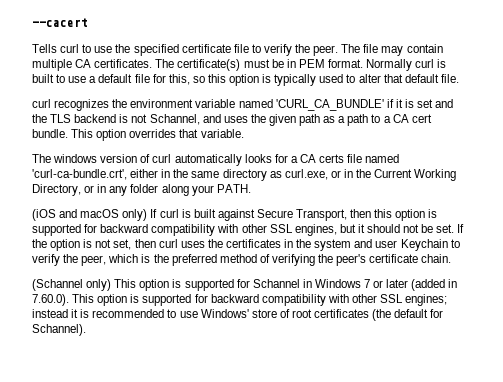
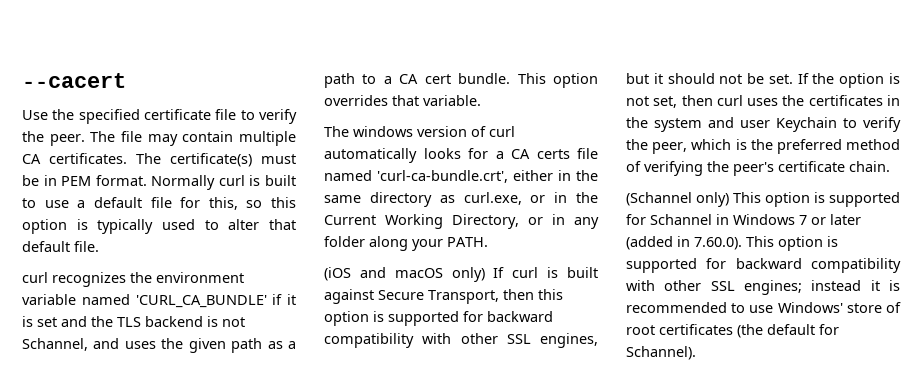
- Tells curl to use the specified certificate file to verify the peer.
+ Use the specified certificate file to verify the peer.

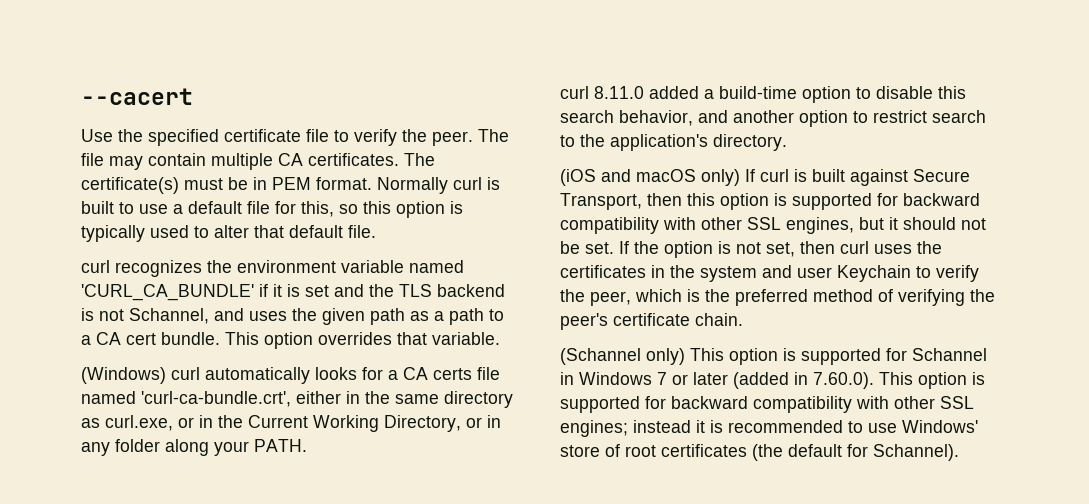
- The windows version of curl automatically looks for a CA certs file named 'curl-ca-bundle.crt', either in the same directory as curl.exe, or in the Current Working Directory, or in any folder along your PATH.
+ (Windows) curl automatically looks for a CA certs file named 'curl-ca-bundle.crt', either in the same directory as curl.exe, or in the Current Working Directory, or in any folder along your PATH.
+ curl 8.11.0 added a build-time option to disable this search behavior, and another option to restrict search to the application's directory.

